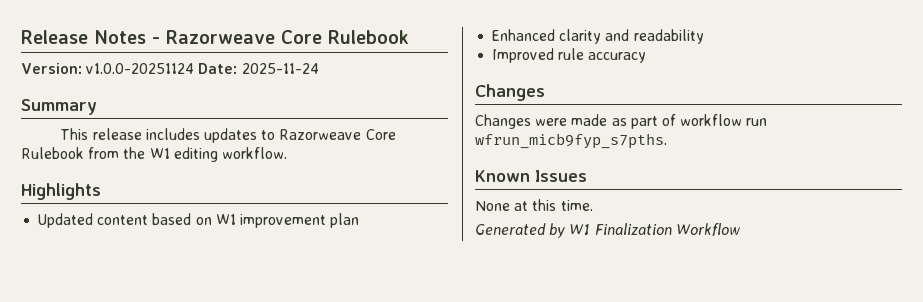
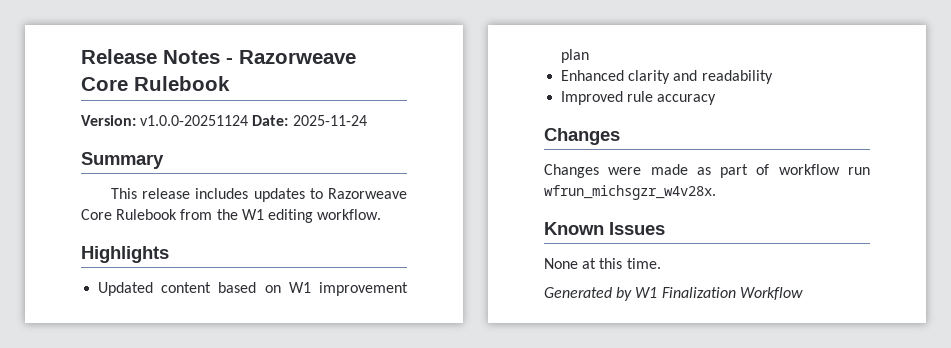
- Changes were made as part of workflow run wfrun_micb9fyp_s7pths.
+ Changes were made as part of workflow run wfrun_michsgzr_w4v28x.

